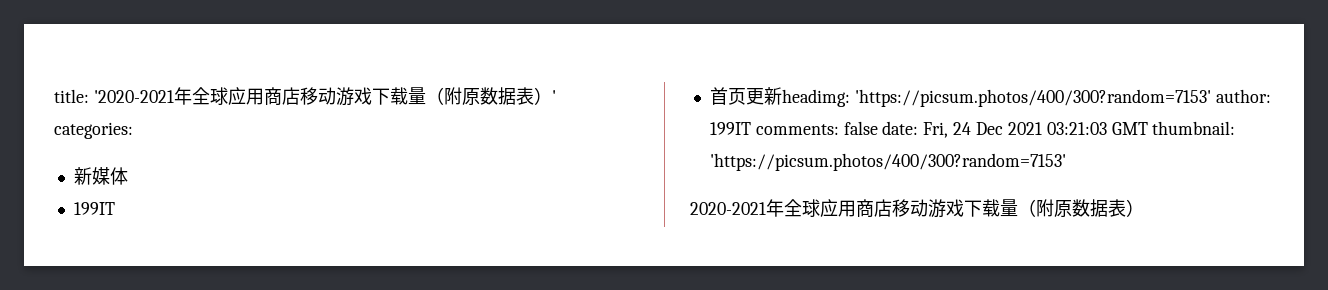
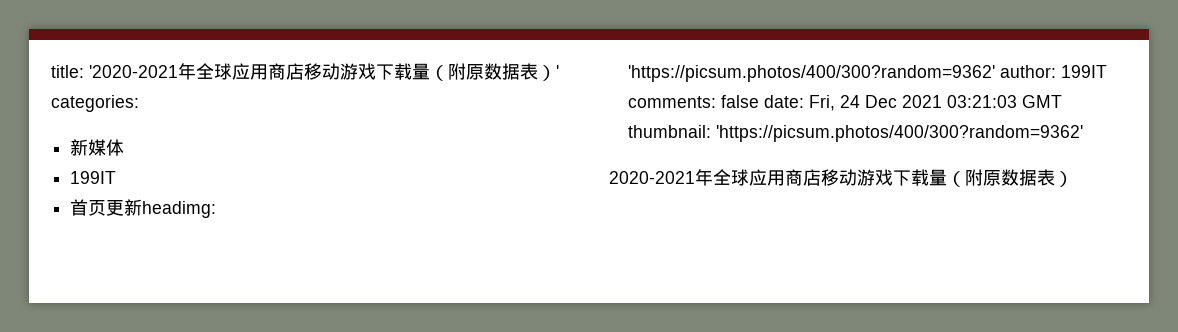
- 首页更新headimg: 'https://picsum.photos/400/300?random=7153' author: 199IT comments: false date: Fri, 24 Dec 2021 03:21:03 GMT thumbnail: 'https://picsum.photos/400/300?random=7153'
+ 首页更新headimg: 'https://picsum.photos/400/300?random=9362' author: 199IT comments: false date: Fri, 24 Dec 2021 03:21:03 GMT thumbnail: 'https://picsum.photos/400/300?random=9362'

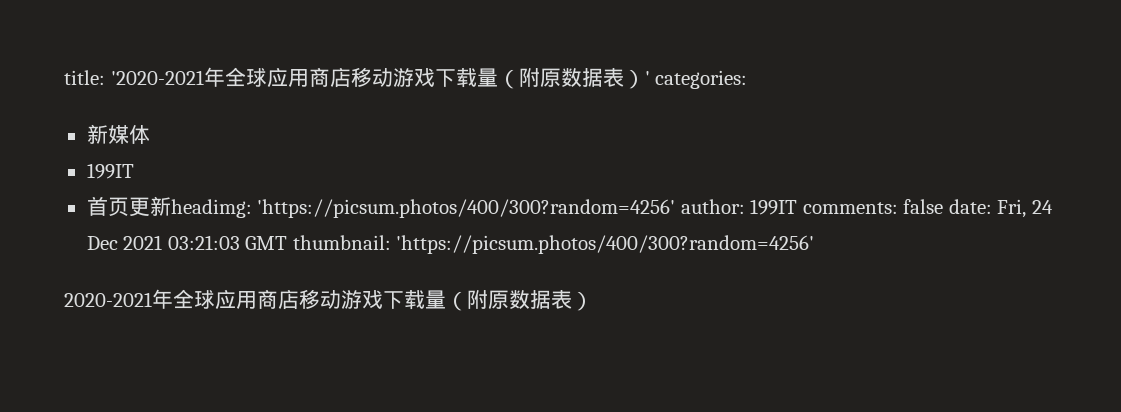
- 首页更新headimg: 'https://picsum.photos/400/300?random=9362' author: 199IT comments: false date: Fri, 24 Dec 2021 03:21:03 GMT thumbnail: 'https://picsum.photos/400/300?random=9362'
+ 首页更新headimg: 'https://picsum.photos/400/300?random=4256' author: 199IT comments: false date: Fri, 24 Dec 2021 03:21:03 GMT thumbnail: 'https://picsum.photos/400/300?random=4256'

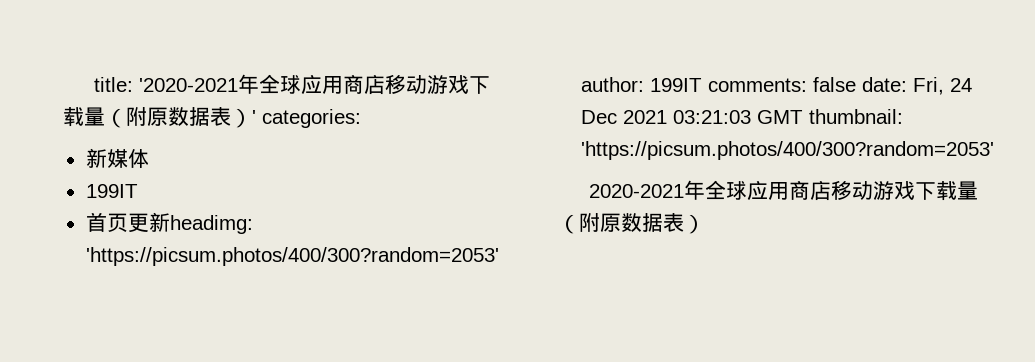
- 首页更新headimg: 'https://picsum.photos/400/300?random=4256' author: 199IT comments: false date: Fri, 24 Dec 2021 03:21:03 GMT thumbnail: 'https://picsum.photos/400/300?random=4256'
+ 首页更新headimg: 'https://picsum.photos/400/300?random=2053' author: 199IT comments: false date: Fri, 24 Dec 2021 03:21:03 GMT thumbnail: 'https://picsum.photos/400/300?random=2053'

